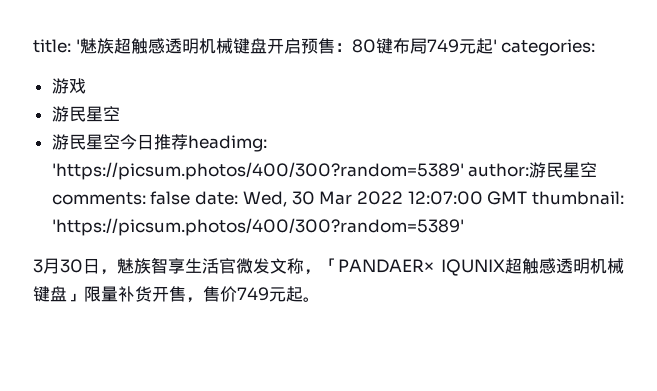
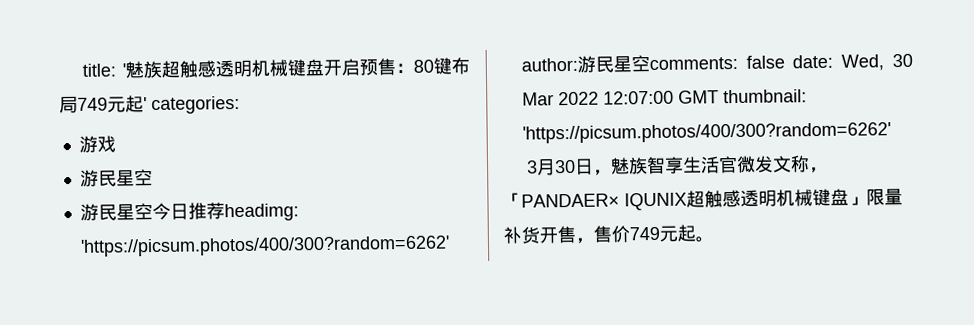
- 游民星空今日推荐headimg: 'https://picsum.photos/400/300?random=5389' author:游民星空comments: false date: Wed, 30 Mar 2022 12:07:00 GMT thumbnail: 'https://picsum.photos/400/300?random=5389'
+ 游民星空今日推荐headimg: 'https://picsum.photos/400/300?random=6262' author:游民星空comments: false date: Wed, 30 Mar 2022 12:07:00 GMT thumbnail: 'https://picsum.photos/400/300?random=6262'

